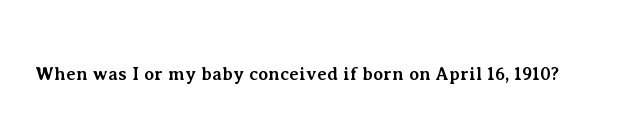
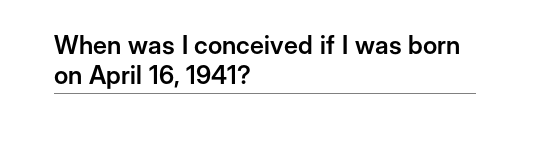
- When was I or my baby conceived if born on April 16, 1910?
+ When was I conceived if I was born on April 16, 1941?

